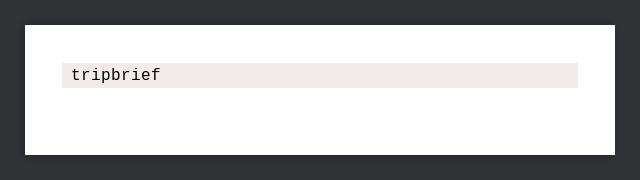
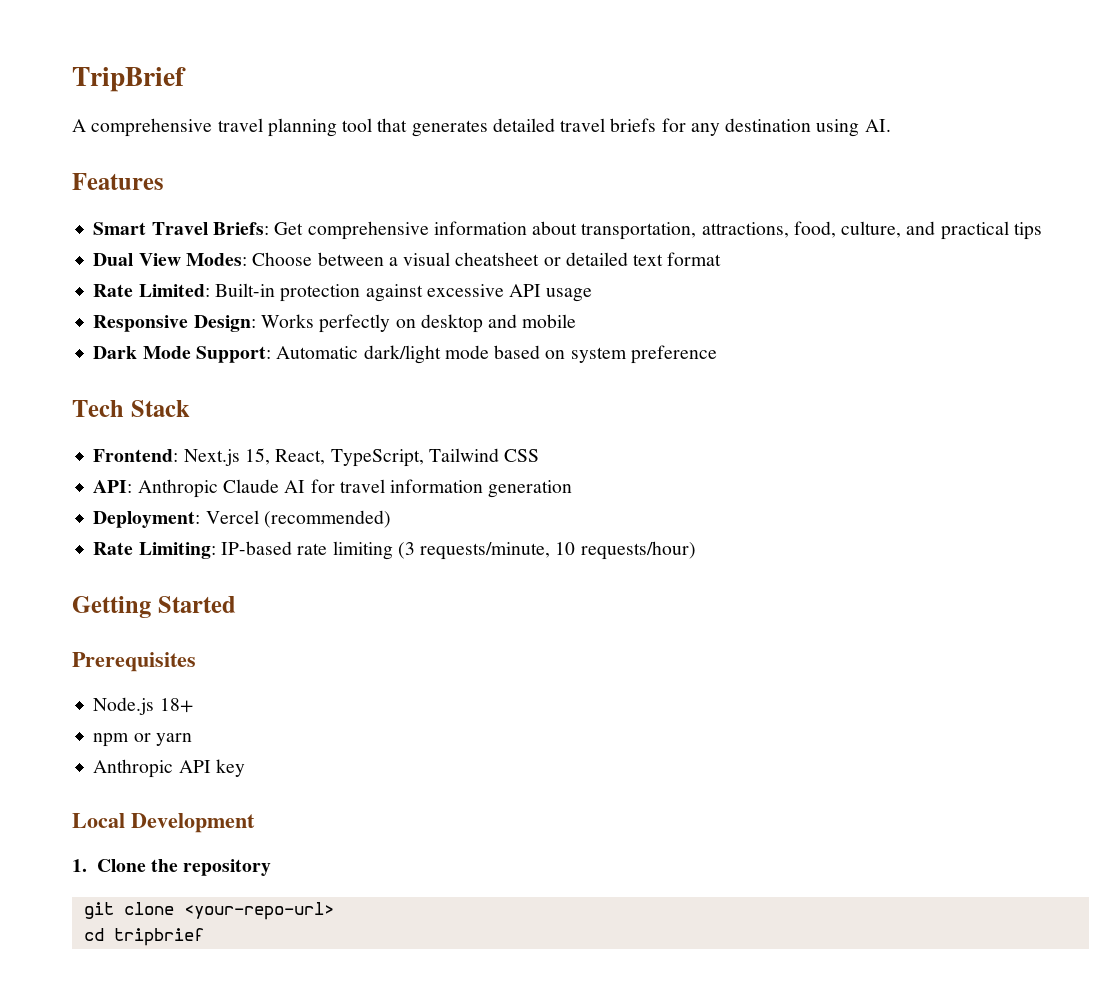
- tripbrief
+ TripBrief
+ A comprehensive travel planning tool that generates detailed travel briefs for any destination using AI.
+ Features
+ Smart Travel Briefs: Get comprehensive information about transportation, attractions, food, culture, and practical tips
+ Dual View Modes: Choose between a visual cheatsheet or detailed text format
+ Rate Limited: Built-in protection against excessive API usage
+ Responsive Design: Works perfectly on desktop and mobile
+ Dark Mode Support: Automatic dark/light mode based on system preference
+ Tech Stack
+ Frontend: Next.js 15, React, TypeScript, Tailwind CSS
+ API: Anthropic Claude AI for travel information generation
+ Deployment: Vercel (recommended)
+ Rate Limiting: IP-based rate limiting (3 requests/minute, 10 requests/hour)
+ Getting Started
+ Prerequisites
+ Node.js 18+
+ npm or yarn
+ Anthropic API key
+ Local Development
+ 1. Clone the repository
+ git clone <your-repo-url>
+ cd tripbrief

